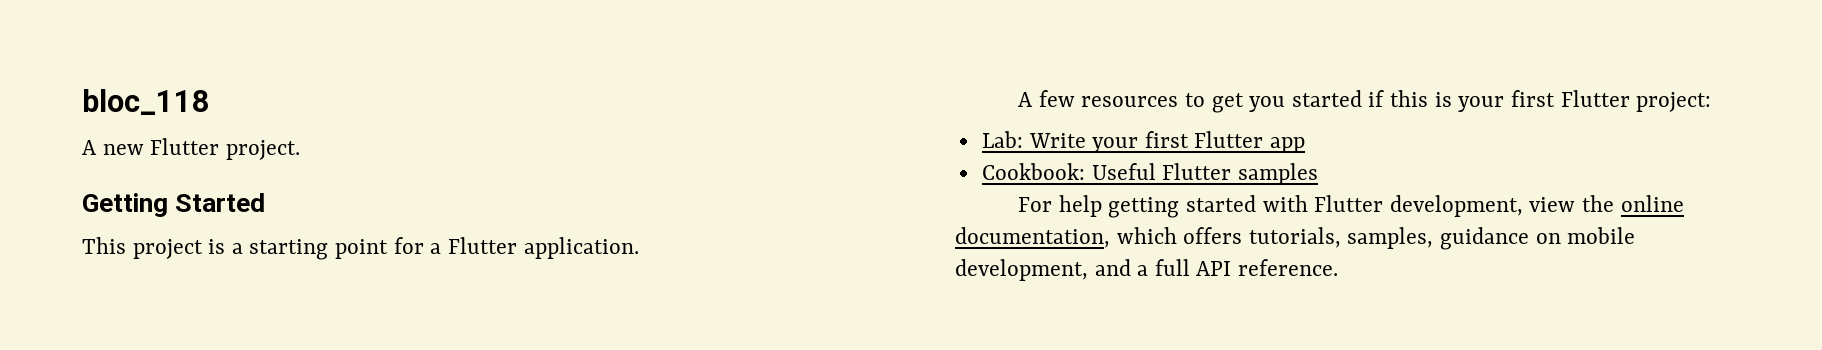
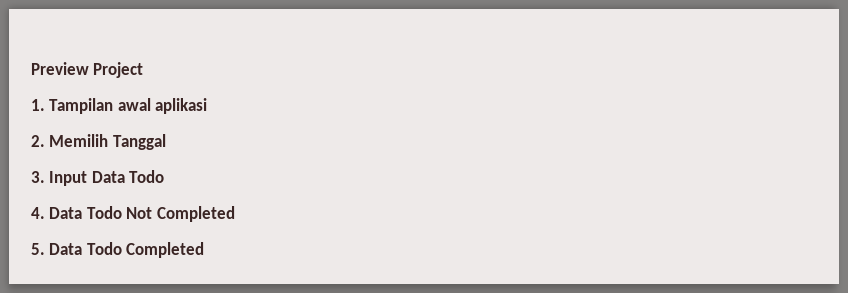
- bloc_118
- A new Flutter project.
- Getting Started
- This project is a starting point for a Flutter application.
- A few resources to get you started if this is your first Flutter project:
- Lab: Write your first Flutter app
- Cookbook: Useful Flutter samples
- For help getting started with Flutter development, view the online documentation, which offers tutorials, samples, guidance on mobile development, and a full API reference.
+ Preview Project
+ 1. Tampilan awal aplikasi
+ 2. Memilih Tanggal
+ 3. Input Data Todo
+ 4. Data Todo Not Completed
+ 5. Data Todo Completed

